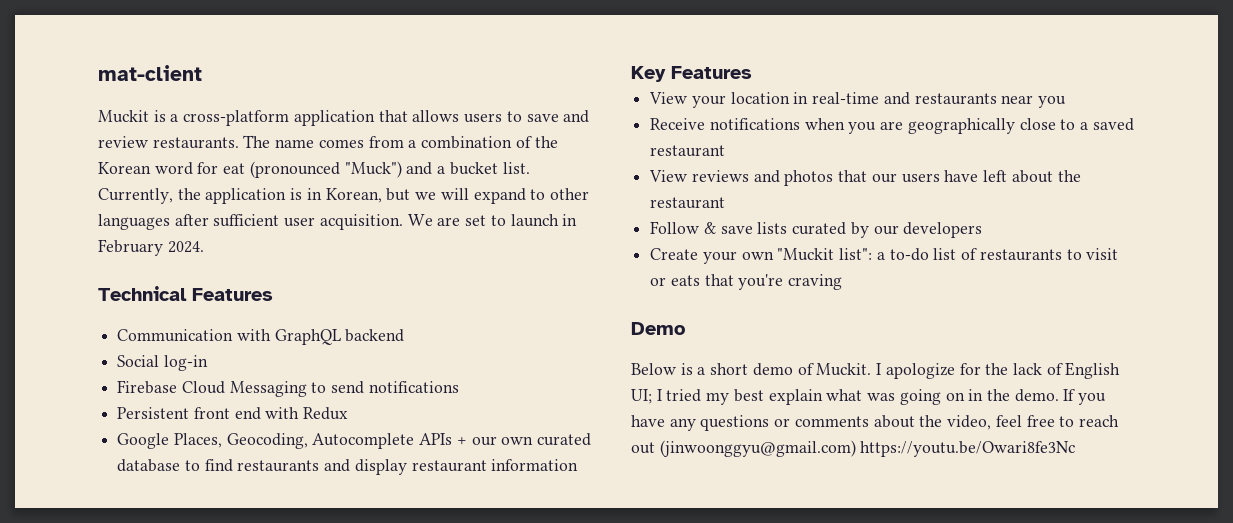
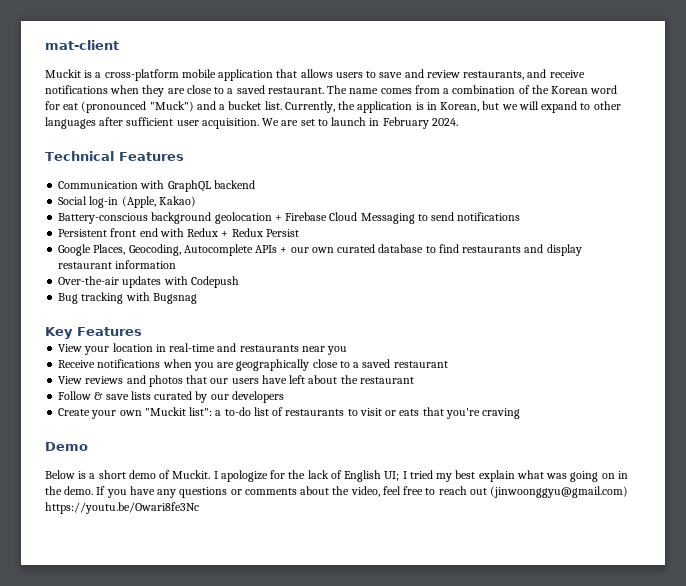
- Muckit is a cross-platform application that allows users to save and review restaurants.
+ Muckit is a cross-platform mobile application that allows users to save and review restaurants, and receive notifications when they are close to a saved restaurant.
- Social log-in
- Firebase Cloud Messaging to send notifications
+ Social log-in (Apple, Kakao)
+ Battery-conscious background geolocation + Firebase Cloud Messaging to send notifications
- Persistent front end with Redux
+ Persistent front end with Redux + Redux Persist
+ Over-the-air updates with Codepush
+ Bug tracking with Bugsnag

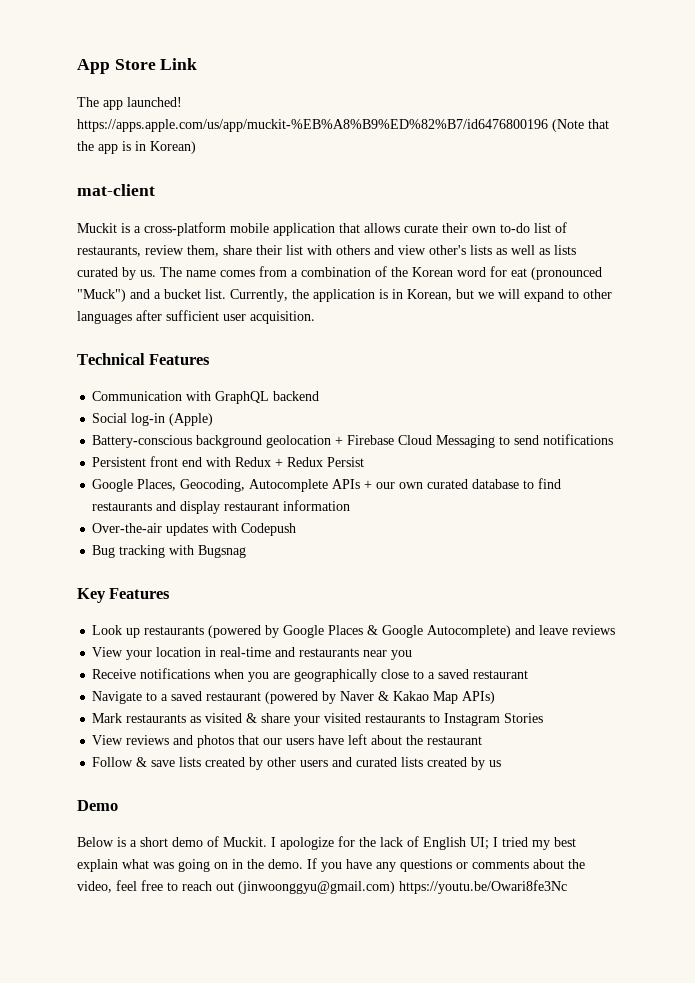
+ App Store Link
+ The app launched! https://apps.apple.com/us/app/muckit-%EB%A8%B9%ED%82%B7/id6476800196 (Note that the app is in Korean)
- Muckit is a cross-platform mobile application that allows users to save and review restaurants, and receive notifications when they are close to a saved restaurant.
+ Muckit is a cross-platform mobile application that allows curate their own to-do list of restaurants, review them, share their list with others and view other's lists as well as lists curated by us.
- We are set to launch in February 2024.
- Social log-in (Apple, Kakao)
+ Social log-in (Apple)
+ Look up restaurants (powered by Google Places & Google Autocomplete) and leave reviews
+ Navigate to a saved restaurant (powered by Naver & Kakao Map APIs)
+ Mark restaurants as visited & share your visited restaurants to Instagram Stories
- Follow & save lists curated by our developers
- Create your own "Muckit list": a to-do list of restaurants to visit or eats that you're craving
+ Follow & save lists created by other users and curated lists created by us

